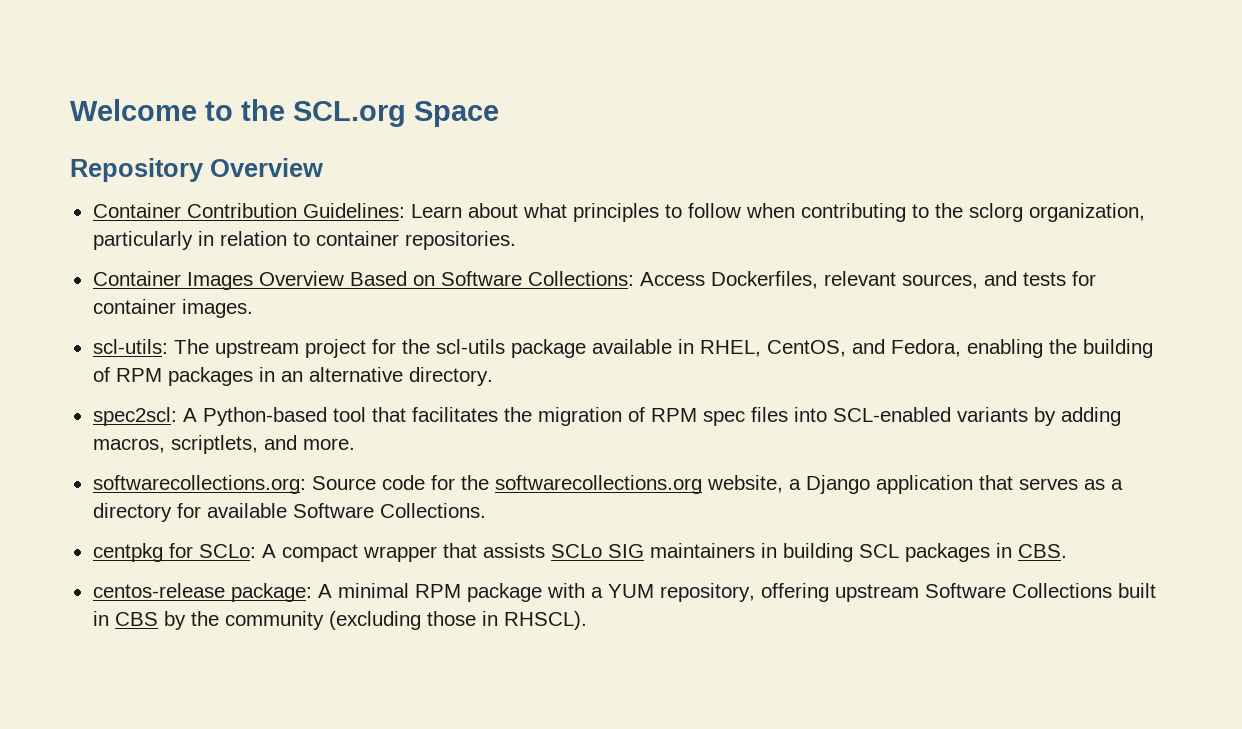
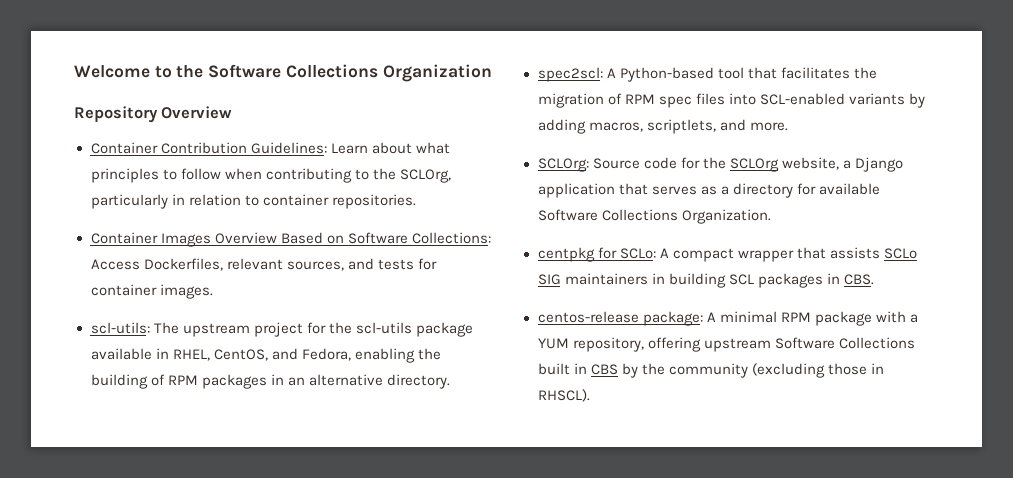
- Welcome to the SCL.org Space
+ Welcome to the Software Collections Organization
- Container Contribution Guidelines: Learn about what principles to follow when contributing to the sclorg organization, particularly in relation to container repositories.
+ Container Contribution Guidelines: Learn about what principles to follow when contributing to the SCLOrg, particularly in relation to container repositories.
- softwarecollections.org: Source code for the softwarecollections.org website, a Django application that serves as a directory for available Software Collections.
+ SCLOrg: Source code for the SCLOrg website, a Django application that serves as a directory for available Software Collections Organization.

